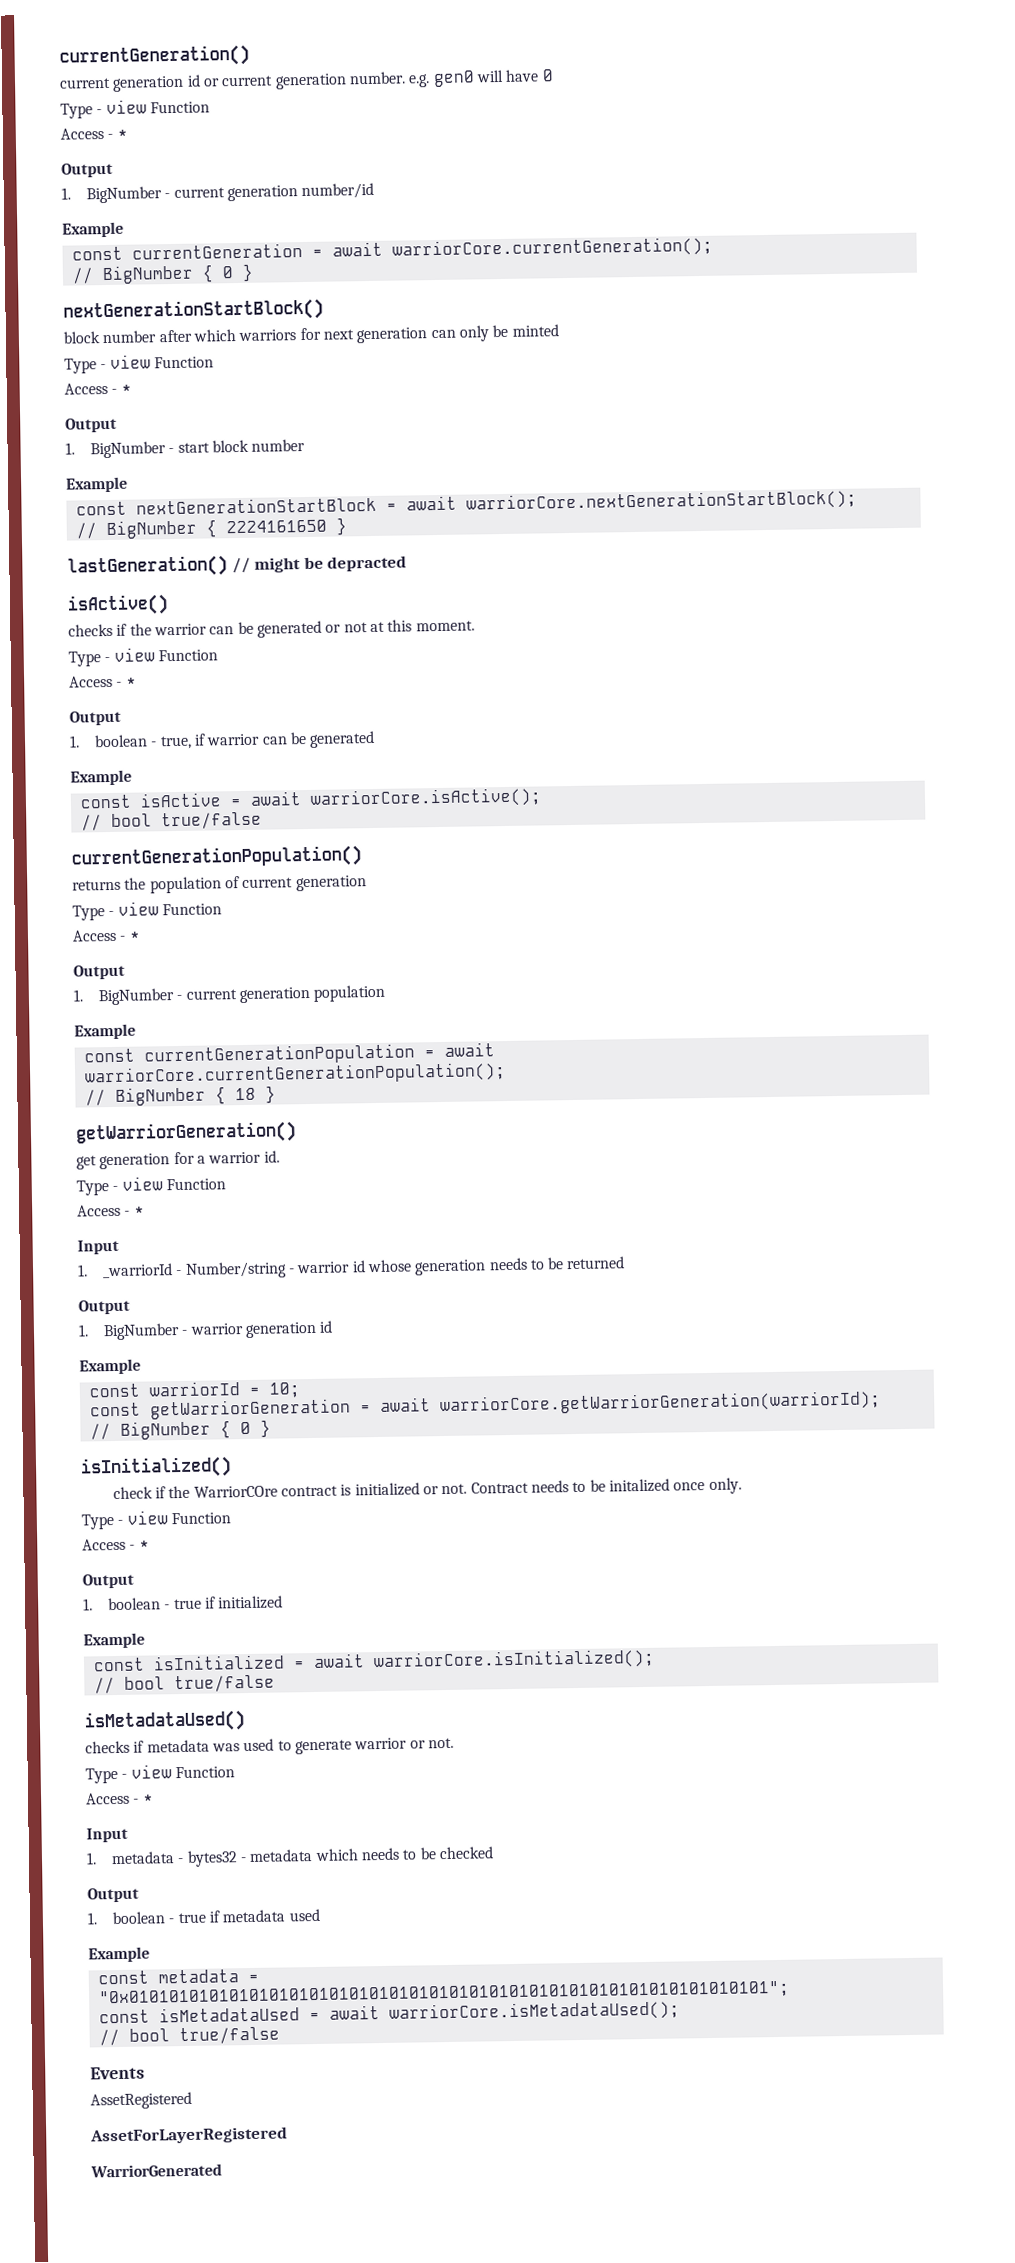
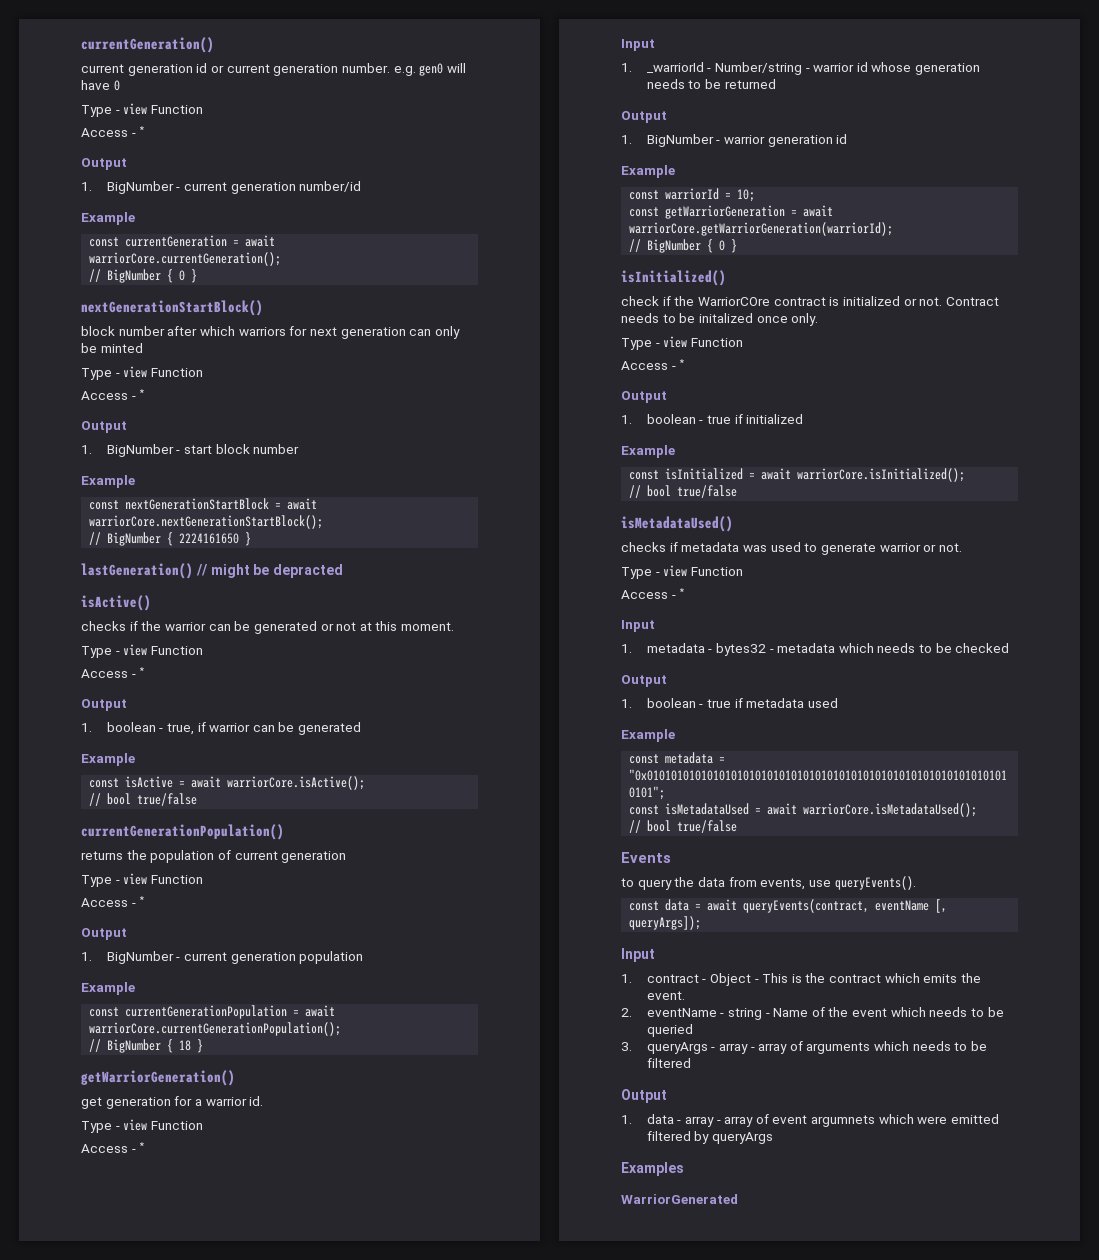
- AssetRegistered
- AssetForLayerRegistered
+ to query the data from events, use queryEvents().
+ const data = await queryEvents(contract, eventName [, queryArgs]);
+ Input
+ 1. contract - Object - This is the contract which emits the event.
+ 2. eventName - string - Name of the event which needs to be queried
+ 3. queryArgs - array - array of arguments which needs to be filtered
+ Output
+ 1. data - array - array of event argumnets which were emitted filtered by queryArgs
+ Examples

